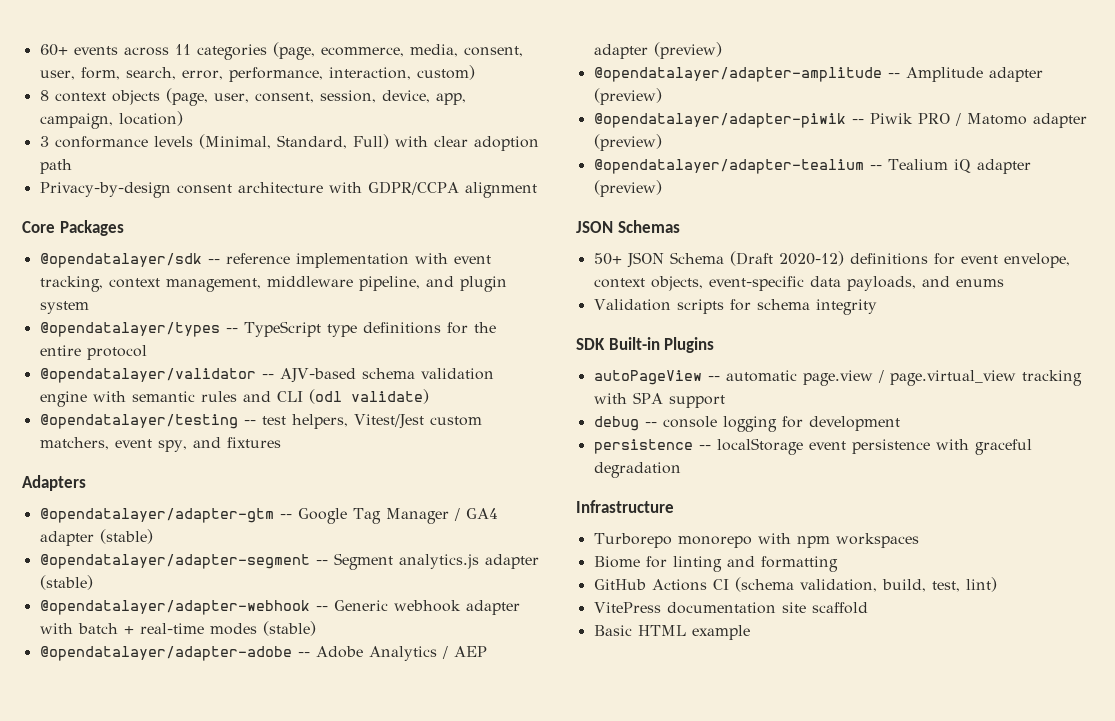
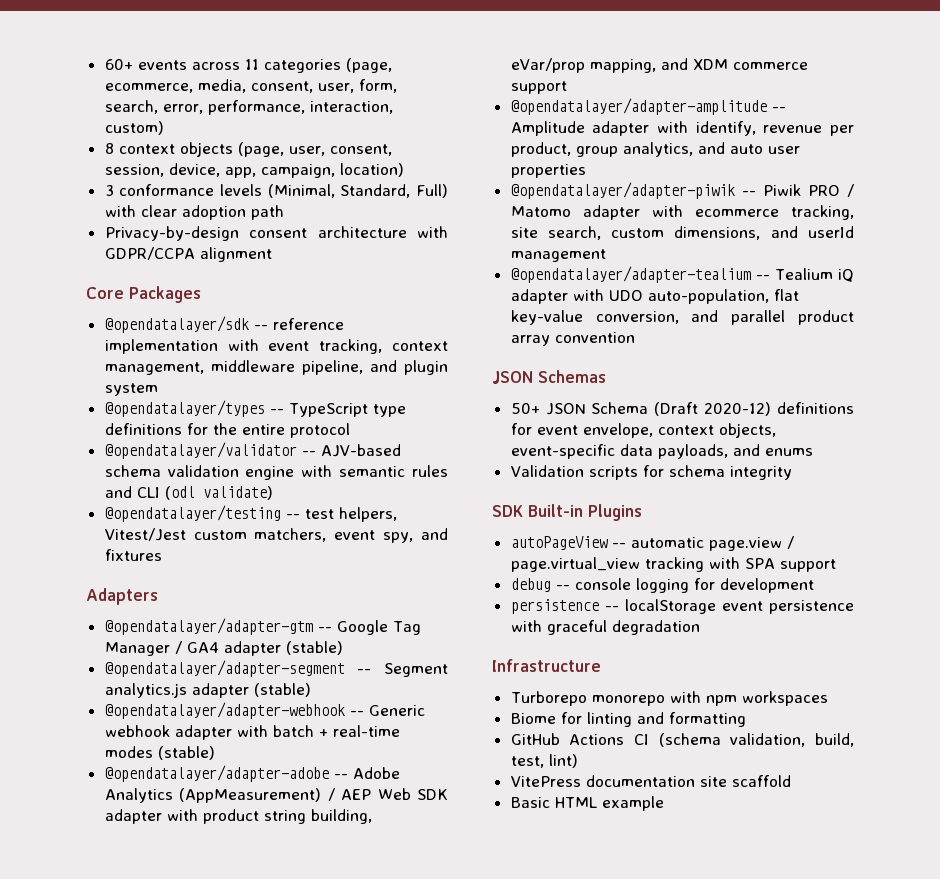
- @opendatalayer/adapter-adobe -- Adobe Analytics / AEP adapter (preview)
- @opendatalayer/adapter-amplitude -- Amplitude adapter (preview)
+ @opendatalayer/adapter-adobe -- Adobe Analytics (AppMeasurement) / AEP Web SDK adapter with product string building, eVar/prop mapping, and XDM commerce support
+ @opendatalayer/adapter-amplitude -- Amplitude adapter with identify, revenue per product, group analytics, and auto user properties
- @opendatalayer/adapter-piwik -- Piwik PRO / Matomo adapter (preview)
+ @opendatalayer/adapter-piwik -- Piwik PRO / Matomo adapter with ecommerce tracking, site search, custom dimensions, and userId management
- @opendatalayer/adapter-tealium -- Tealium iQ adapter (preview)
+ @opendatalayer/adapter-tealium -- Tealium iQ adapter with UDO auto-population, flat key-value conversion, and parallel product array convention

